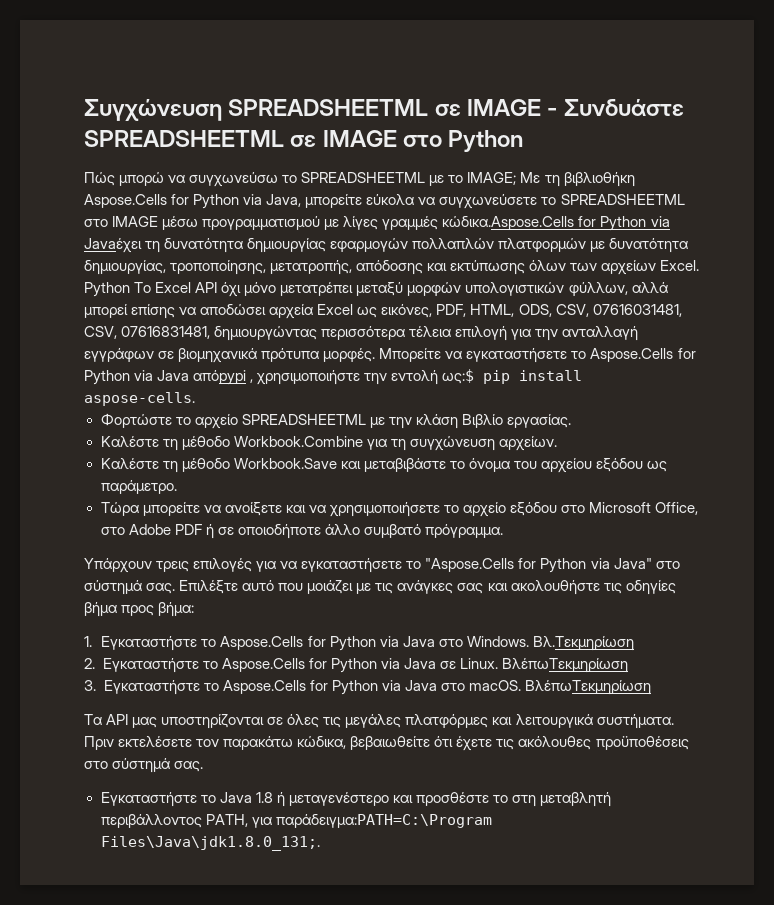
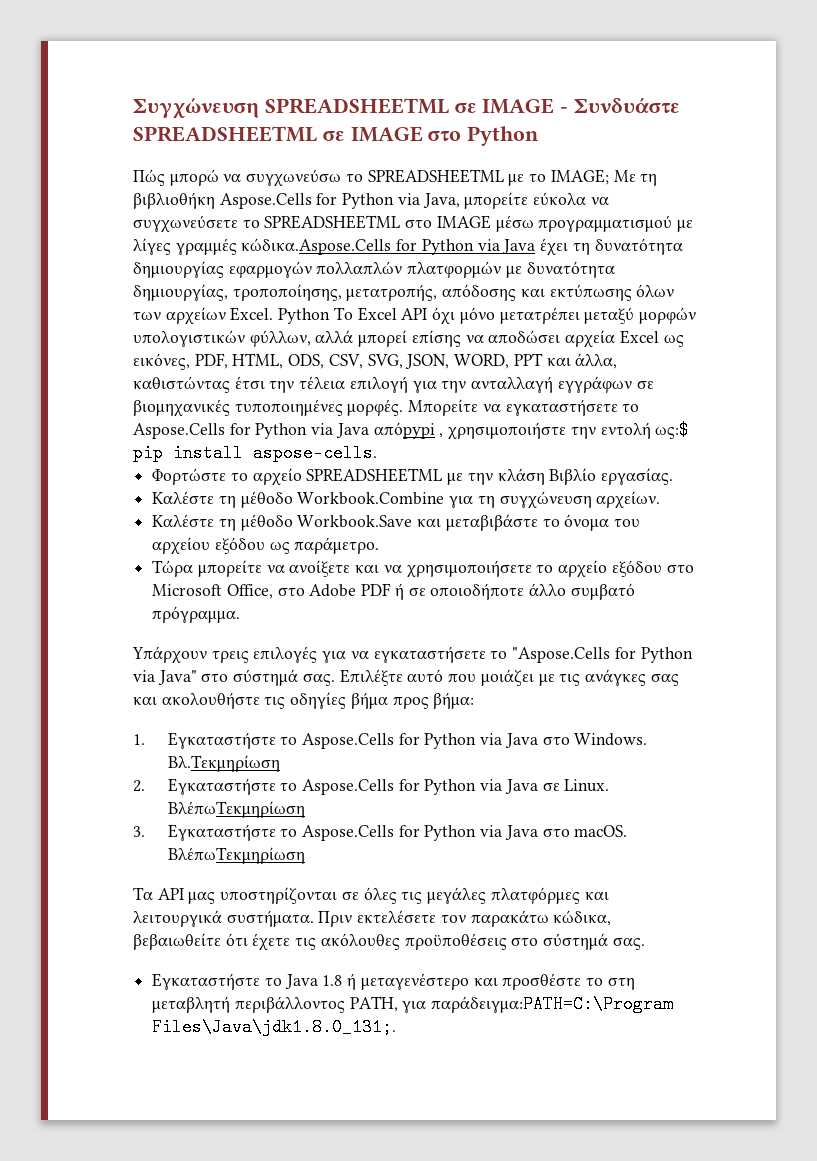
- Πώς μπορώ να συγχωνεύσω το SPREADSHEETML με το IMAGE; Με τη βιβλιοθήκη Aspose.Cells for Python via Java, μπορείτε εύκολα να συγχωνεύσετε το SPREADSHEETML στο IMAGE μέσω προγραμματισμού με λίγες γραμμές κώδικα.Aspose.Cells for Python via Javaέχει τη δυνατότητα δημιουργίας εφαρμογών πολλαπλών πλατφορμών με δυνατότητα δημιουργίας, τροποποίησης, μετατροπής, απόδοσης και εκτύπωσης όλων των αρχείων Excel.
+ Πώς μπορώ να συγχωνεύσω το SPREADSHEETML με το IMAGE; Με τη βιβλιοθήκη Aspose.Cells for Python via Java, μπορείτε εύκολα να συγχωνεύσετε το SPREADSHEETML στο IMAGE μέσω προγραμματισμού με λίγες γραμμές κώδικα.Aspose.Cells for Python via Java έχει τη δυνατότητα δημιουργίας εφαρμογών πολλαπλών πλατφορμών με δυνατότητα δημιουργίας, τροποποίησης, μετατροπής, απόδοσης και εκτύπωσης όλων των αρχείων Excel.
- Python Το Excel API όχι μόνο μετατρέπει μεταξύ μορφών υπολογιστικών φύλλων, αλλά μπορεί επίσης να αποδώσει αρχεία Excel ως εικόνες, PDF, HTML, ODS, CSV, 07616031481, CSV, 07616831481, δημιουργώντας περισσότερα τέλεια επιλογή για την ανταλλαγή εγγράφων σε βιομηχανικά πρότυπα μορφές.
+ Python Το Excel API όχι μόνο μετατρέπει μεταξύ μορφών υπολογιστικών φύλλων, αλλά μπορεί επίσης να αποδώσει αρχεία Excel ως εικόνες, PDF, HTML, ODS, CSV, SVG, JSON, WORD, PPT και άλλα, καθιστώντας έτσι την τέλεια επιλογή για την ανταλλαγή εγγράφων σε βιομηχανικές τυποποιημένες μορφές.

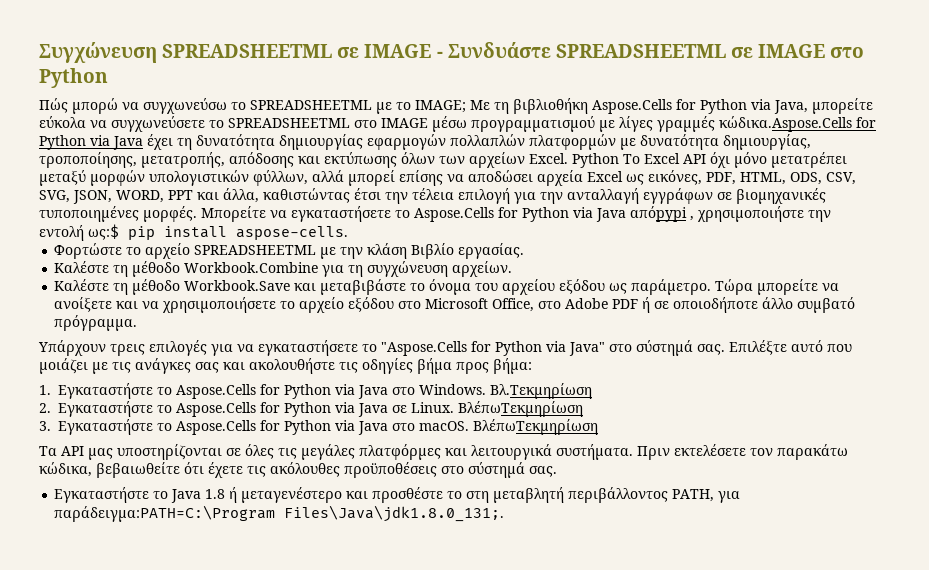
- Καλέστε τη μέθοδο Workbook.Save και μεταβιβάστε το όνομα του αρχείου εξόδου ως παράμετρο.
- Τώρα μπορείτε να ανοίξετε και να χρησιμοποιήσετε το αρχείο εξόδου στο Microsoft Office, στο Adobe PDF ή σε οποιοδήποτε άλλο συμβατό πρόγραμμα.
+ Καλέστε τη μέθοδο Workbook.Save και μεταβιβάστε το όνομα του αρχείου εξόδου ως παράμετρο. Τώρα μπορείτε να ανοίξετε και να χρησιμοποιήσετε το αρχείο εξόδου στο Microsoft Office, στο Adobe PDF ή σε οποιοδήποτε άλλο συμβατό πρόγραμμα.

